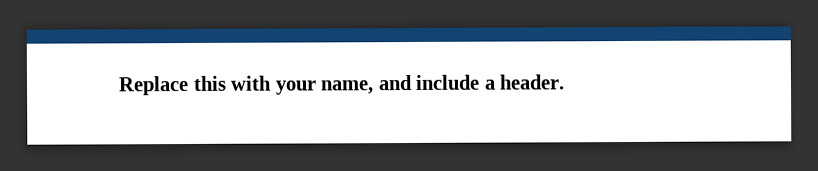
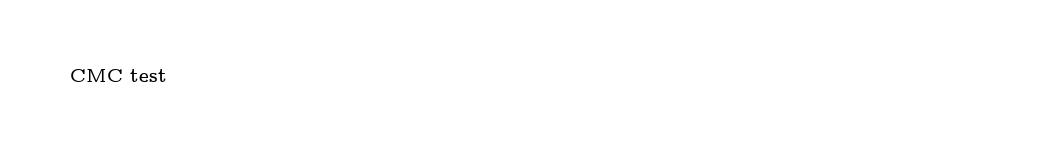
- Replace this with your name, and include a header.
+ CMC test

